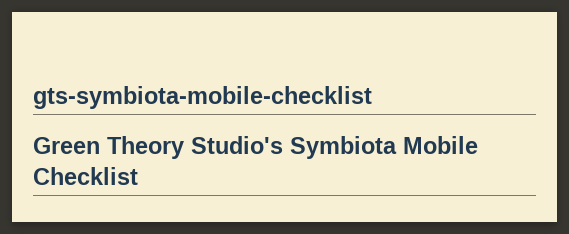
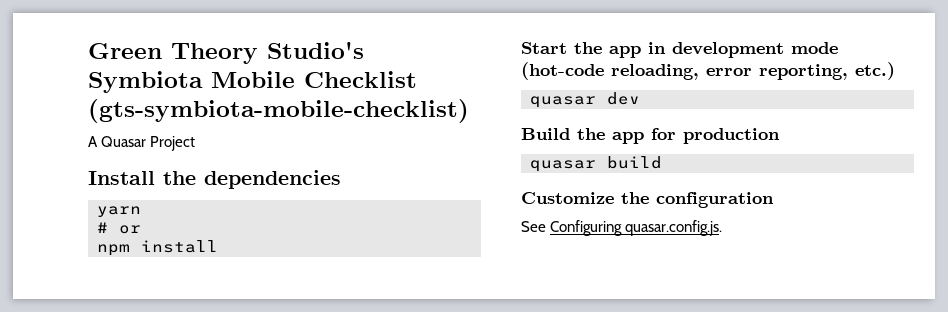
- gts-symbiota-mobile-checklist
- Green Theory Studio's Symbiota Mobile Checklist
+ Green Theory Studio's Symbiota Mobile Checklist (gts-symbiota-mobile-checklist)
+ A Quasar Project
+ Install the dependencies
+ yarn
+ # or
+ npm install
+ Start the app in development mode (hot-code reloading, error reporting, etc.)
+ quasar dev
+ Build the app for production
+ quasar build
+ Customize the configuration
+ See Configuring quasar.config.js.

